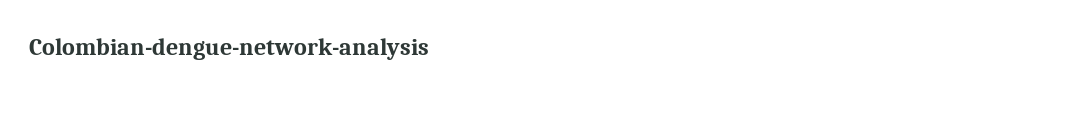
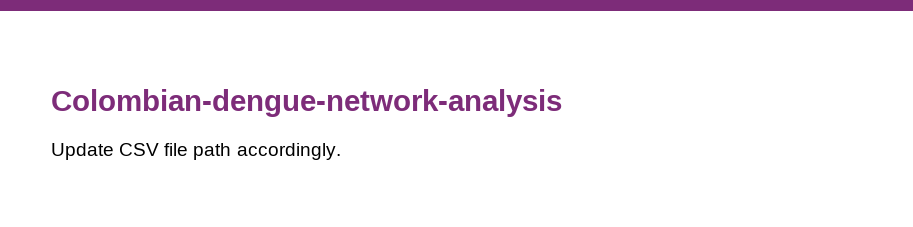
+ Update CSV file path accordingly.

